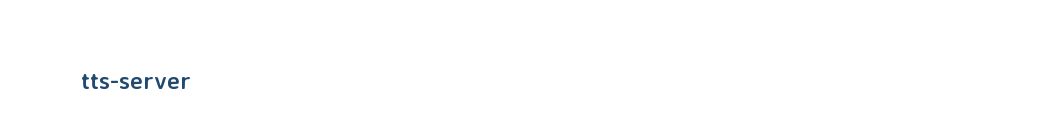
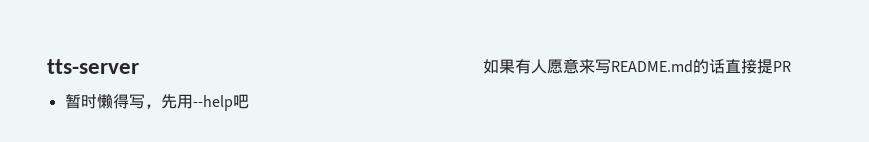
+ 暂时懒得写，先用--help吧
+ 如果有人愿意来写README.md的话直接提PR

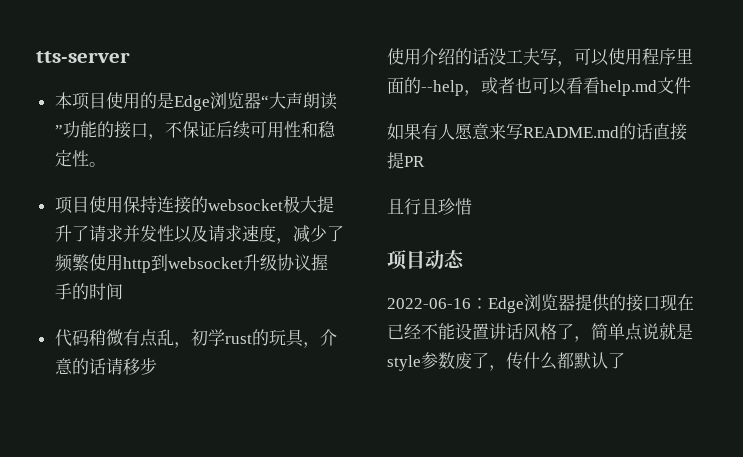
- 暂时懒得写，先用--help吧
+ 本项目使用的是Edge浏览器“大声朗读”功能的接口，不保证后续可用性和稳定性。
+ 项目使用保持连接的websocket极大提升了请求并发性以及请求速度，减少了频繁使用http到websocket升级协议握手的时间
+ 代码稍微有点乱，初学rust的玩具，介意的话请移步
+ 使用介绍的话没工夫写，可以使用程序里面的--help，或者也可以看看help.md文件
+ 且行且珍惜
+ 项目动态
+ 2022-06-16：Edge浏览器提供的接口现在已经不能设置讲话风格了，简单点说就是style参数废了，传什么都默认了

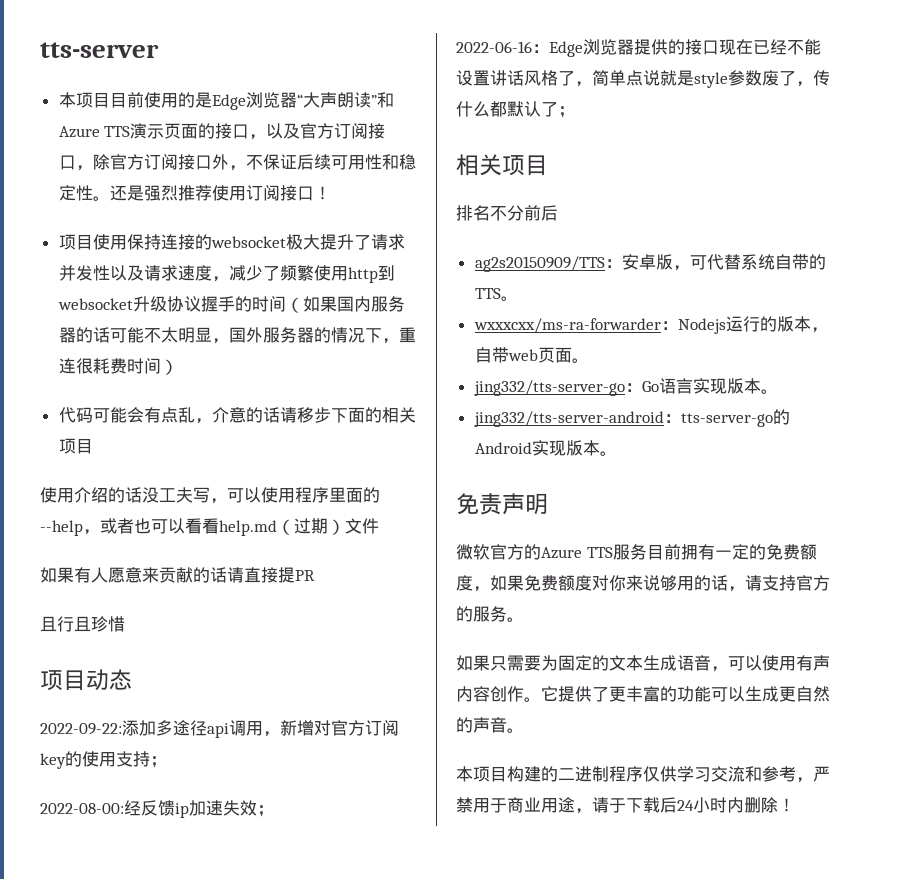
- 本项目使用的是Edge浏览器“大声朗读”功能的接口，不保证后续可用性和稳定性。
+ 本项目目前使用的是Edge浏览器“大声朗读”和Azure TTS演示页面的接口，以及官方订阅接口，除官方订阅接口外，不保证后续可用性和稳定性。还是强烈推荐使用订阅接口！
- 项目使用保持连接的websocket极大提升了请求并发性以及请求速度，减少了频繁使用http到websocket升级协议握手的时间
+ 项目使用保持连接的websocket极大提升了请求并发性以及请求速度，减少了频繁使用http到websocket升级协议握手的时间（如果国内服务器的话可能不太明显，国外服务器的情况下，重连很耗费时间）
- 代码稍微有点乱，初学rust的玩具，介意的话请移步
+ 代码可能会有点乱，介意的话请移步下面的相关项目
- 使用介绍的话没工夫写，可以使用程序里面的--help，或者也可以看看help.md文件
+ 使用介绍的话没工夫写，可以使用程序里面的--help，或者也可以看看help.md（过期）文件
- 如果有人愿意来写README.md的话直接提PR
+ 如果有人愿意来贡献的话请直接提PR
+ 2022-09-22:添加多途径api调用，新增对官方订阅key的使用支持；
+ 2022-08-00:经反馈ip加速失效；
- 2022-06-16：Edge浏览器提供的接口现在已经不能设置讲话风格了，简单点说就是style参数废了，传什么都默认了
+ 2022-06-16：Edge浏览器提供的接口现在已经不能设置讲话风格了，简单点说就是style参数废了，传什么都默认了；
+ 相关项目
+ 排名不分前后
+ ag2s20150909/TTS：安卓版，可代替系统自带的TTS。
+ wxxxcxx/ms-ra-forwarder：Nodejs运行的版本，自带web页面。
+ jing332/tts-server-go：Go语言实现版本。
+ jing332/tts-server-android：tts-server-go的Android实现版本。
+ 免责声明
+ 微软官方的Azure TTS服务目前拥有一定的免费额度，如果免费额度对你来说够用的话，请支持官方的服务。
+ 如果只需要为固定的文本生成语音，可以使用有声内容创作。它提供了更丰富的功能可以生成更自然的声音。
+ 本项目构建的二进制程序仅供学习交流和参考，严禁用于商业用途，请于下载后24小时内删除！

